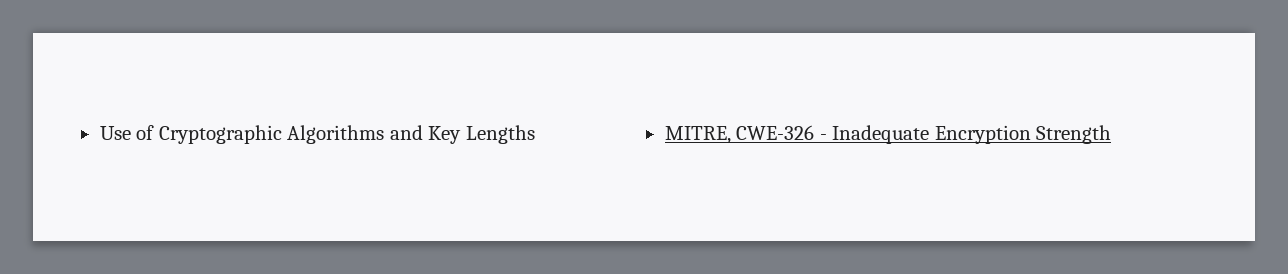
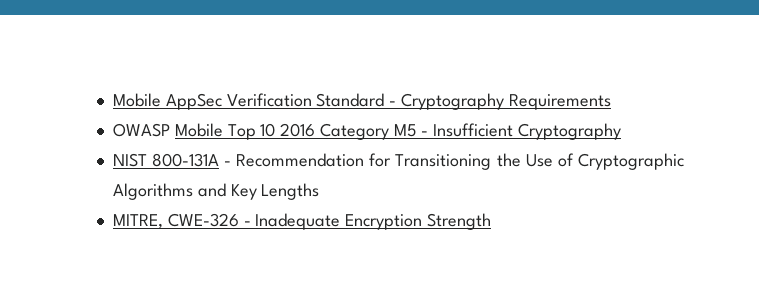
- Use of Cryptographic Algorithms and Key Lengths
+ Mobile AppSec Verification Standard - Cryptography Requirements
+ OWASP Mobile Top 10 2016 Category M5 - Insufficient Cryptography
+ NIST 800-131A - Recommendation for Transitioning the Use of Cryptographic Algorithms and Key Lengths

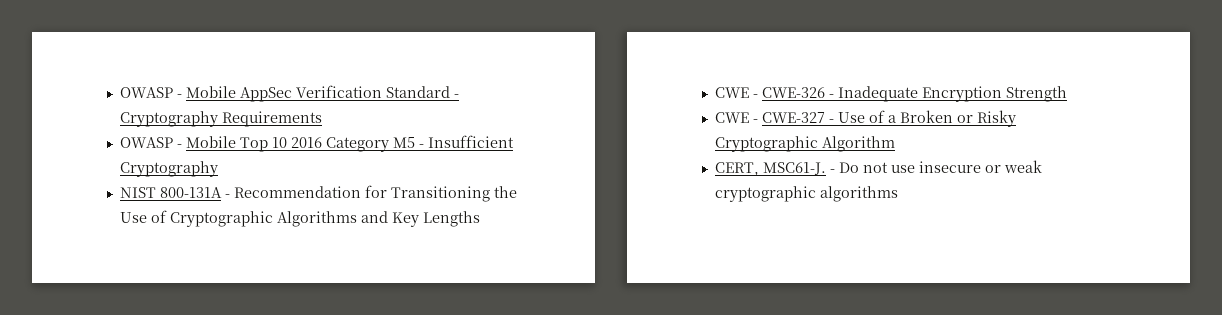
- Mobile AppSec Verification Standard - Cryptography Requirements
+ OWASP - Mobile AppSec Verification Standard - Cryptography Requirements
- OWASP Mobile Top 10 2016 Category M5 - Insufficient Cryptography
+ OWASP - Mobile Top 10 2016 Category M5 - Insufficient Cryptography
- MITRE, CWE-326 - Inadequate Encryption Strength
+ CWE - CWE-326 - Inadequate Encryption Strength
+ CWE - CWE-327 - Use of a Broken or Risky Cryptographic Algorithm
+ CERT, MSC61-J. - Do not use insecure or weak cryptographic algorithms

